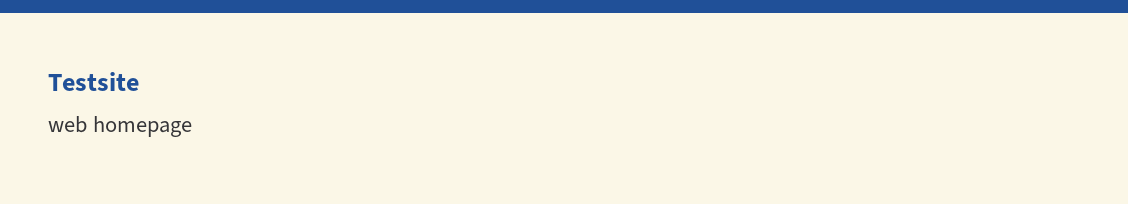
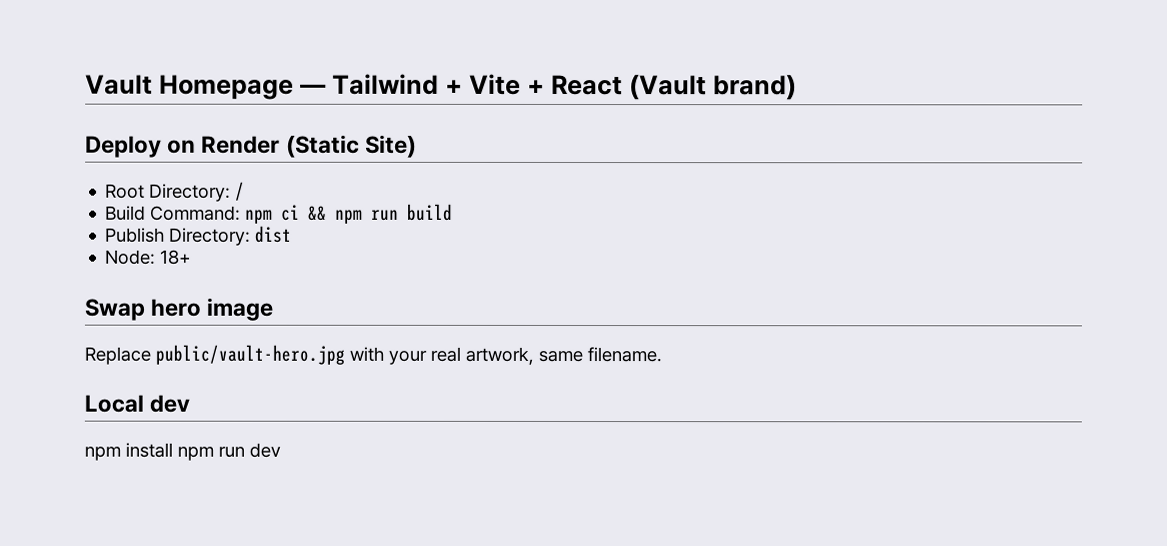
- Testsite
- web homepage
+ Vault Homepage — Tailwind + Vite + React (Vault brand)
+ Deploy on Render (Static Site)
+ Root Directory: /
+ Build Command: npm ci && npm run build
+ Publish Directory: dist
+ Node: 18+
+ Swap hero image
+ Replace public/vault-hero.jpg with your real artwork, same filename.
+ Local dev
+ npm install npm run dev

